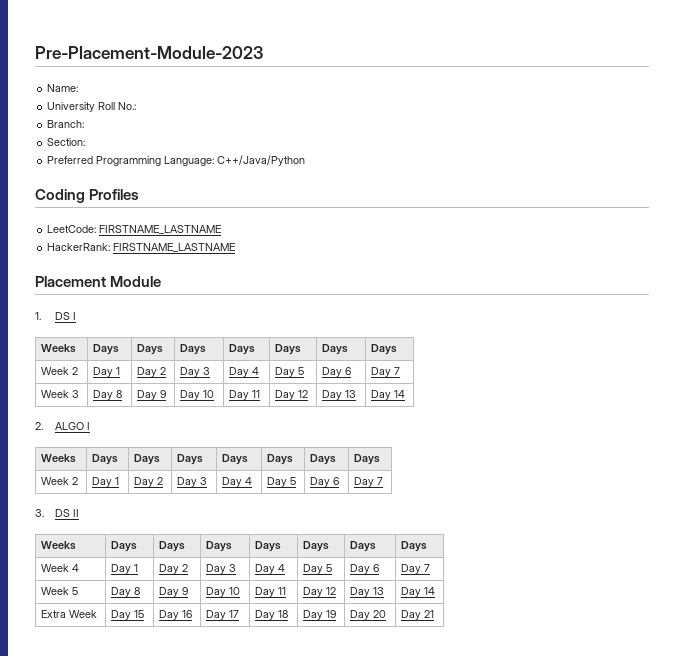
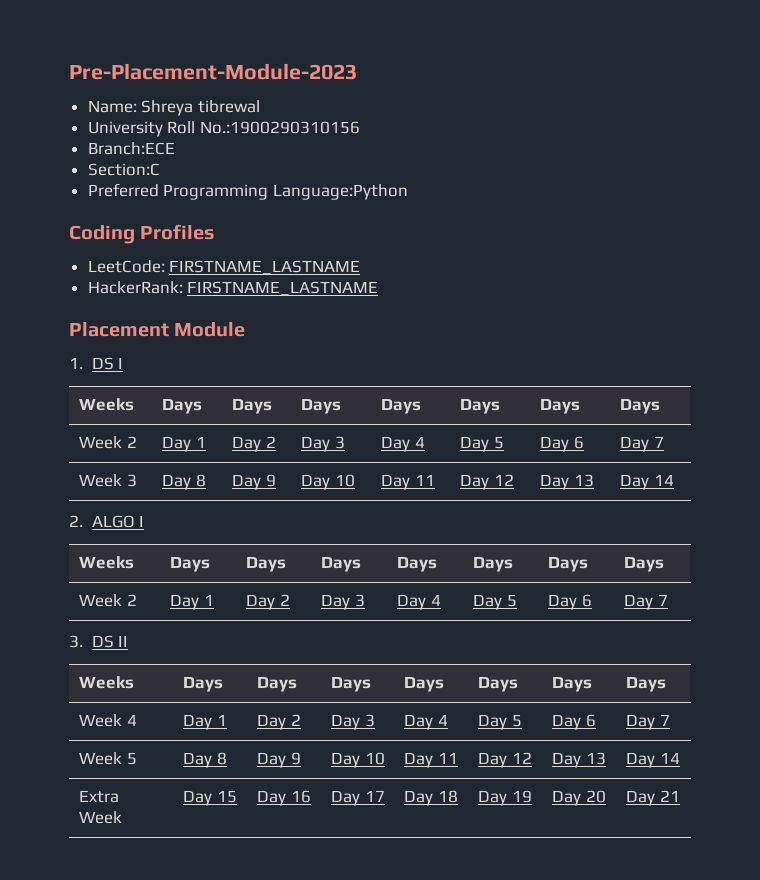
- Name:
+ Name: Shreya tibrewal
- University Roll No.:
- Branch:
- Section:
+ University Roll No.:1900290310156
+ Branch:ECE
+ Section:C
- Preferred Programming Language: C++/Java/Python
+ Preferred Programming Language:Python

